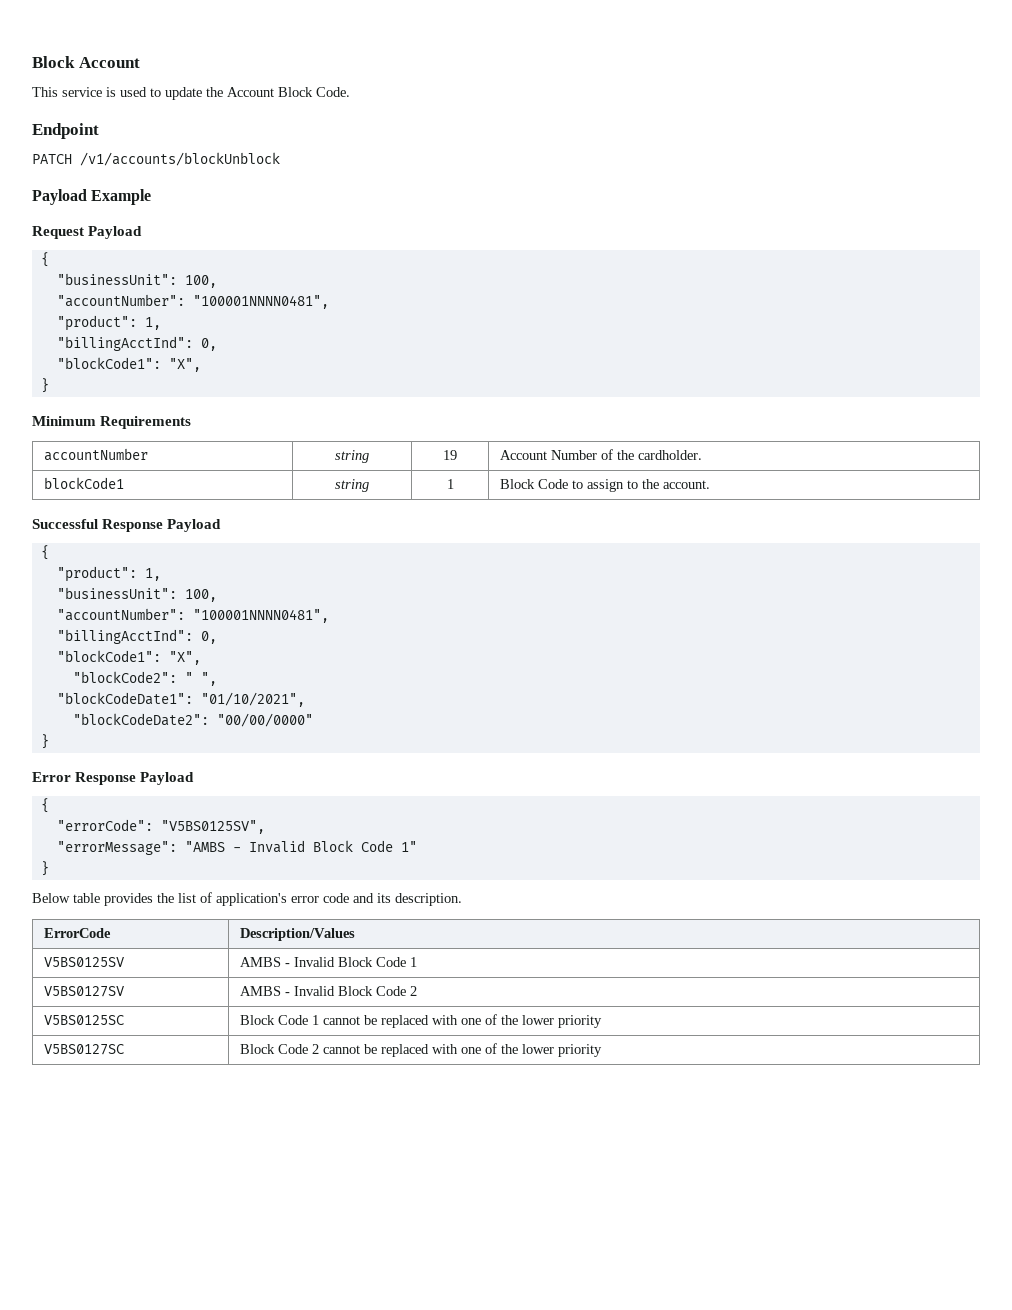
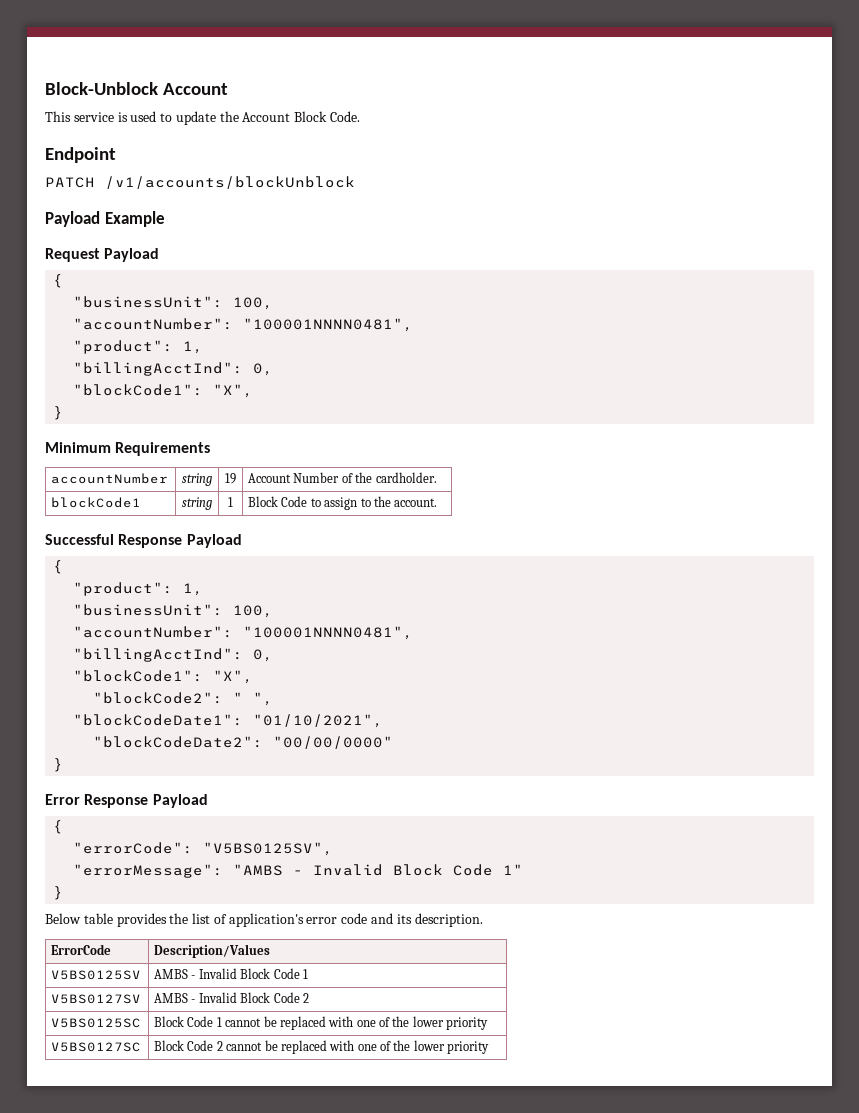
- Block Account
+ Block-Unblock Account

